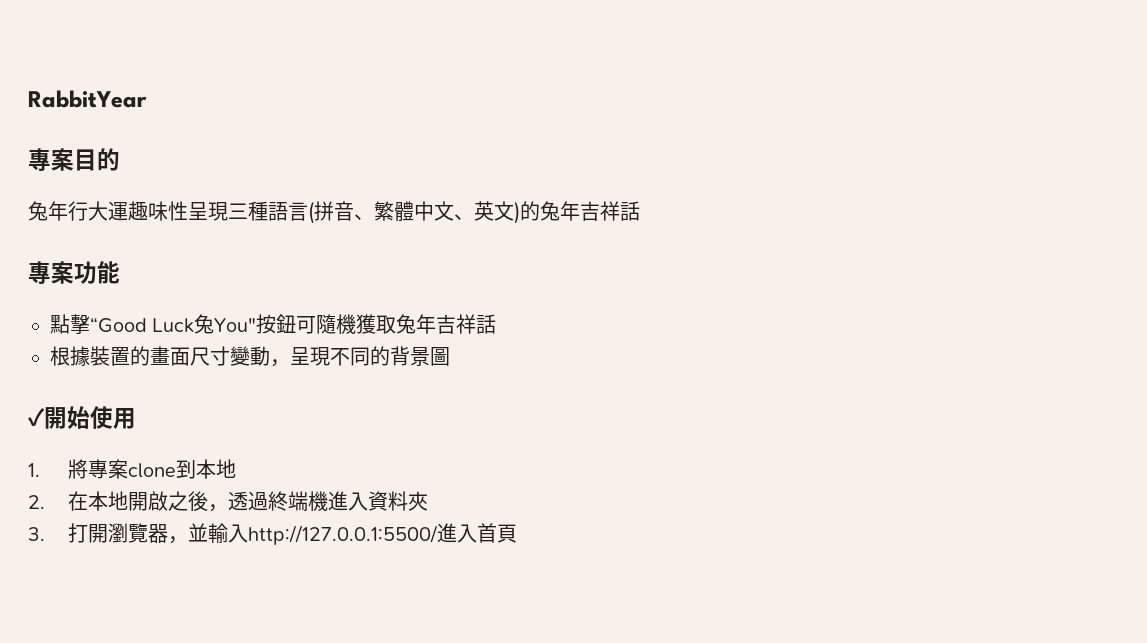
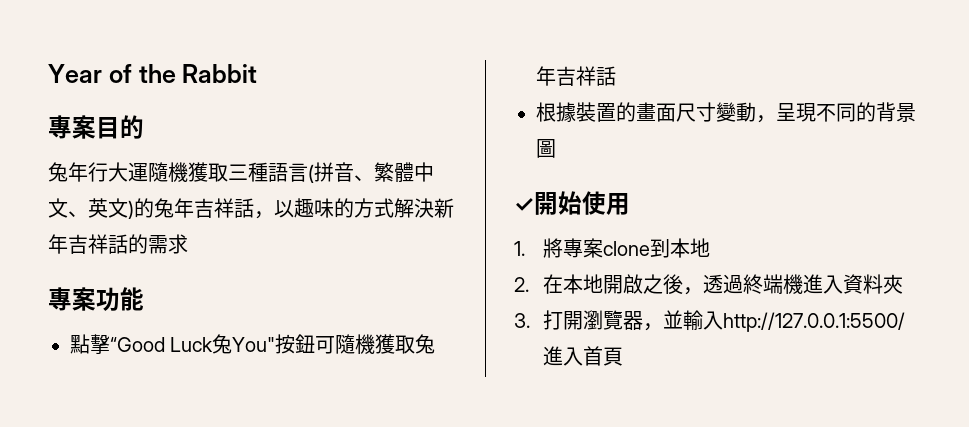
- RabbitYear
+ Year of the Rabbit
- 兔年行大運趣味性呈現三種語言(拼音、繁體中文、英文)的兔年吉祥話
+ 兔年行大運隨機獲取三種語言(拼音、繁體中文、英文)的兔年吉祥話，以趣味的方式解決新年吉祥話的需求

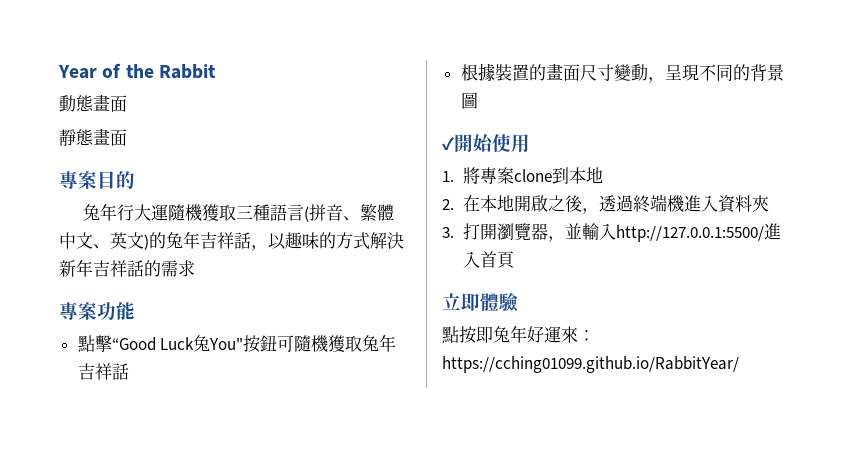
+ 動態畫面
+ 靜態畫面
+ 立即體驗
+ 點按即兔年好運來：https://cching01099.github.io/RabbitYear/

